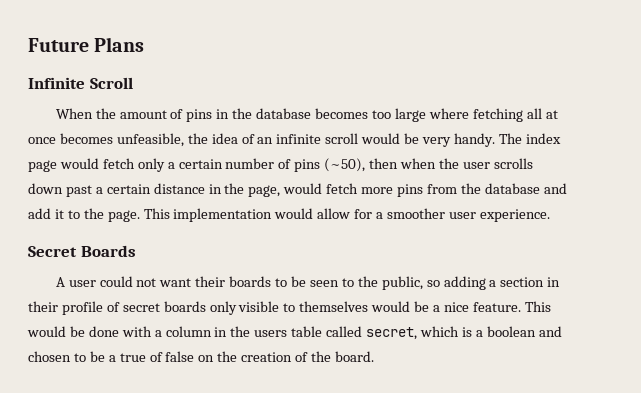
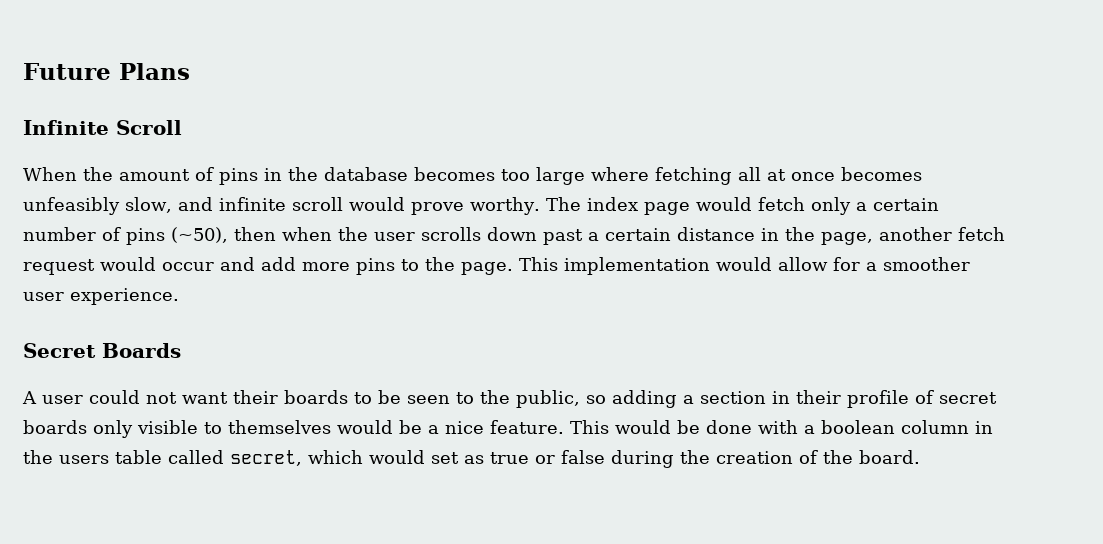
- When the amount of pins in the database becomes too large where fetching all at once becomes unfeasible, the idea of an infinite scroll would be very handy.
+ When the amount of pins in the database becomes too large where fetching all at once becomes unfeasibly slow, and infinite scroll would prove worthy.
- The index page would fetch only a certain number of pins (~50), then when the user scrolls down past a certain distance in the page, would fetch more pins from the database and add it to the page.
+ The index page would fetch only a certain number of pins (~50), then when the user scrolls down past a certain distance in the page, another fetch request would occur and add more pins to the page.
- This would be done with a column in the users table called secret, which is a boolean and chosen to be a true of false on the creation of the board.
+ This would be done with a boolean column in the users table called secret, which would set as true or false during the creation of the board.

